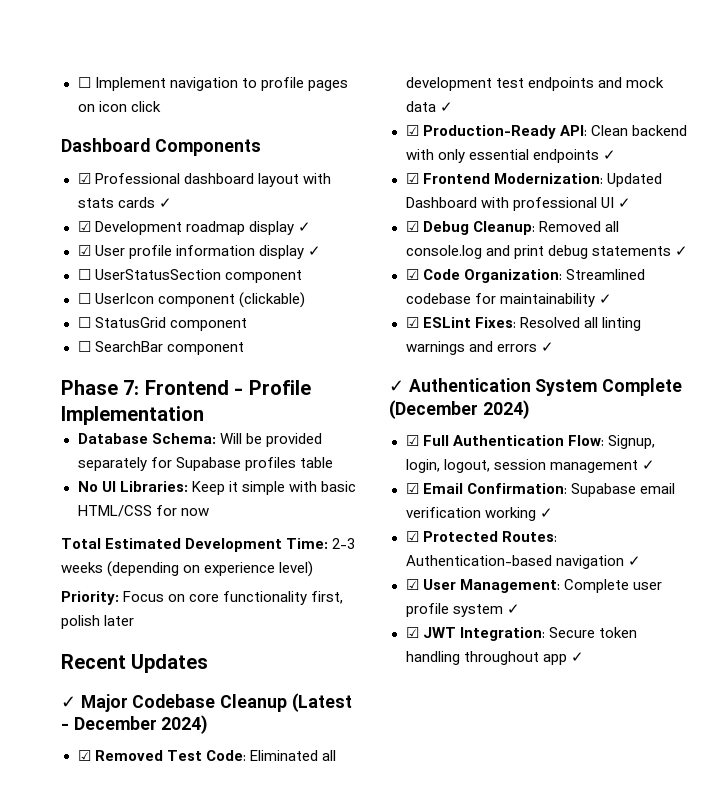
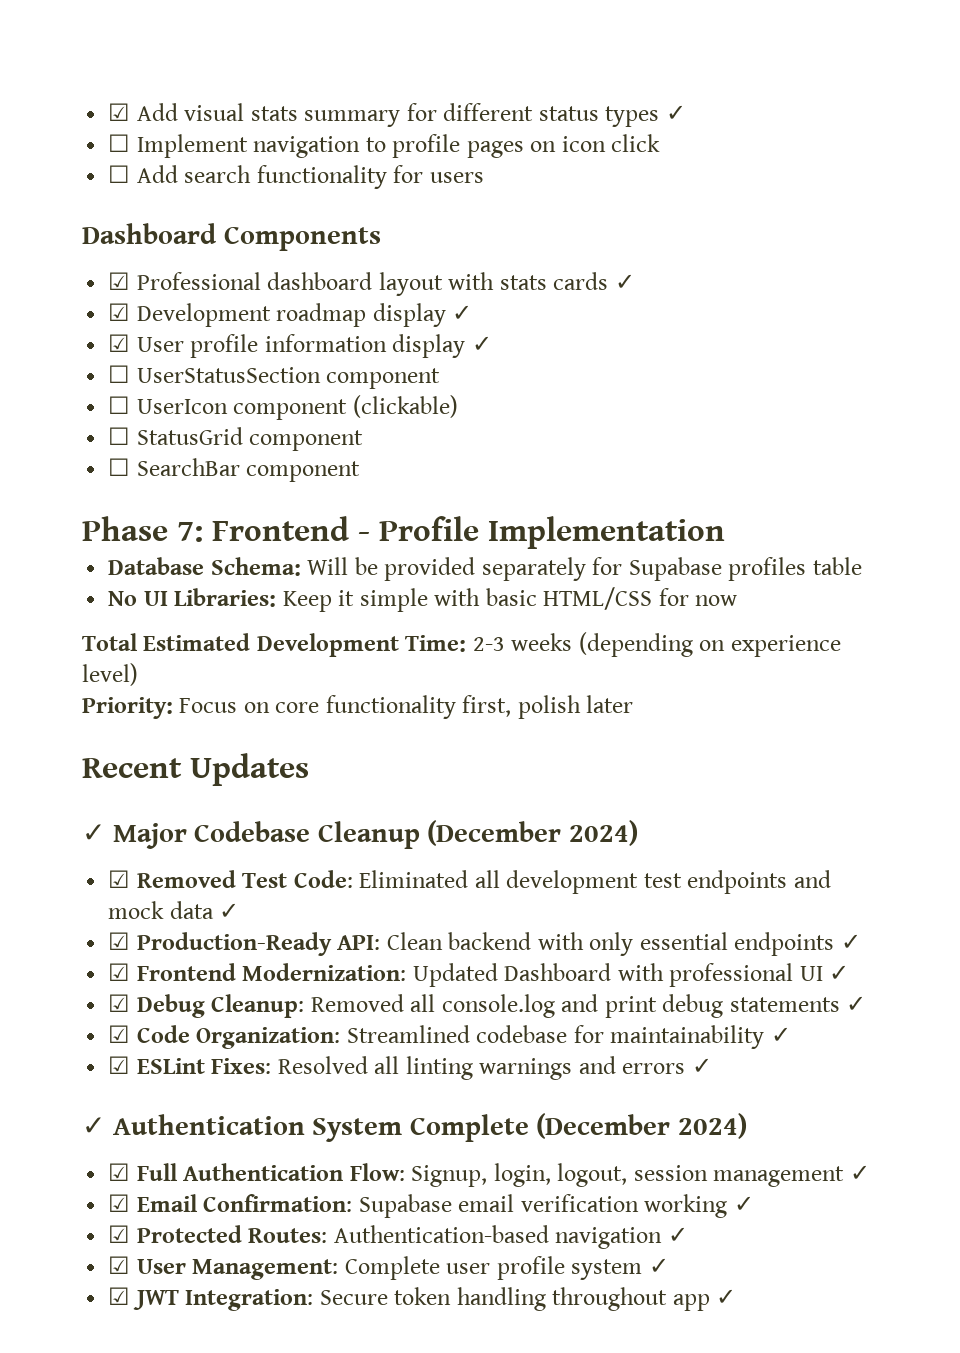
+ ☑ Add visual stats summary for different status types ✓
+ ☐ Add search functionality for users
- ✓ Major Codebase Cleanup (Latest - December 2024)
+ ✓ Major Codebase Cleanup (December 2024)

